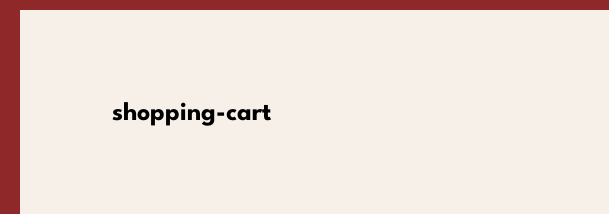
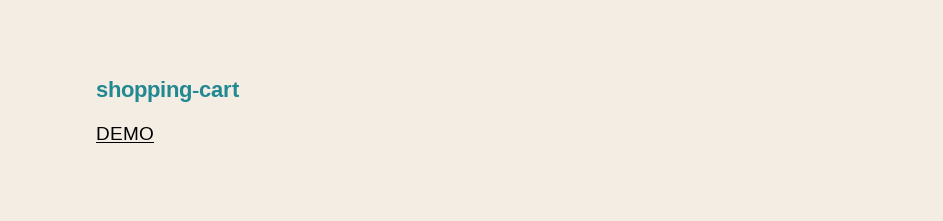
+ DEMO

